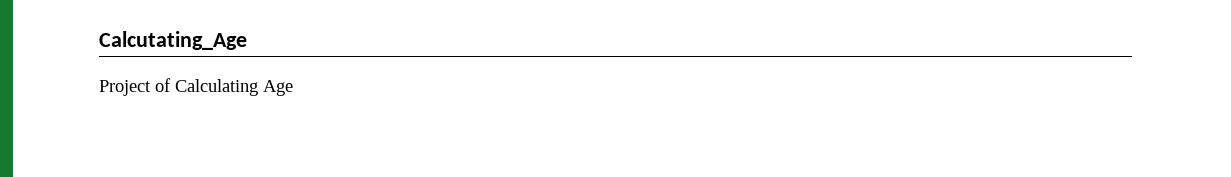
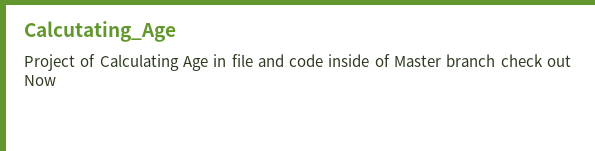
- Project of Calculating Age
+ Project of Calculating Age in file and code inside of Master branch check out Now

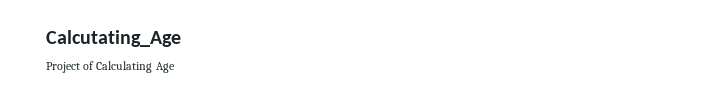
- Project of Calculating Age in file and code inside of Master branch check out Now
+ Project of Calculating Age

